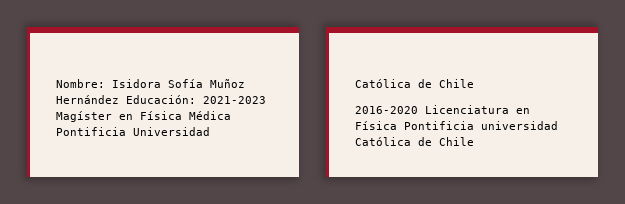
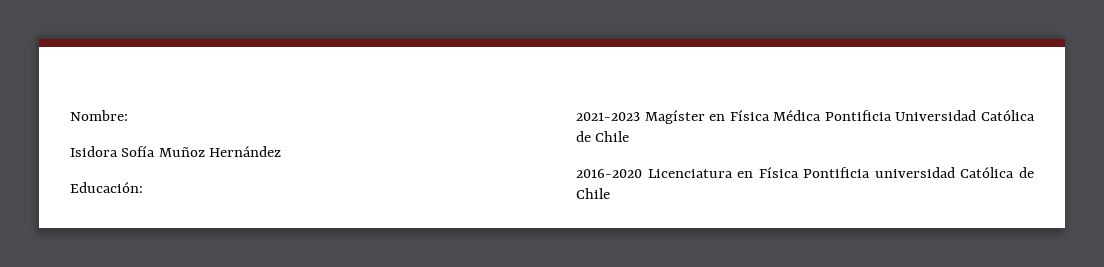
- Nombre: Isidora Sofía Muñoz Hernández Educación: 2021-2023 Magíster en Física Médica Pontificia Universidad Católica de Chile
+ Nombre:
+ Isidora Sofía Muñoz Hernández
+ Educación:
+ 2021-2023 Magíster en Física Médica Pontificia Universidad Católica de Chile

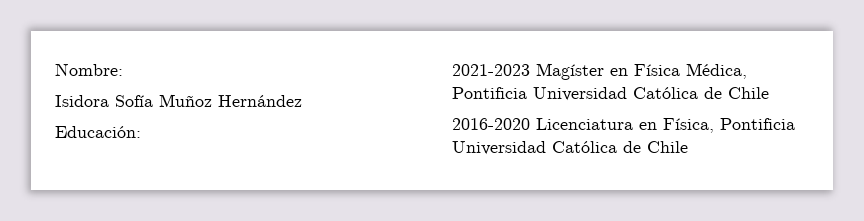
- 2021-2023 Magíster en Física Médica Pontificia Universidad Católica de Chile
+ 2021-2023 Magíster en Física Médica, Pontificia Universidad Católica de Chile
- 2016-2020 Licenciatura en Física Pontificia universidad Católica de Chile
+ 2016-2020 Licenciatura en Física, Pontificia Universidad Católica de Chile

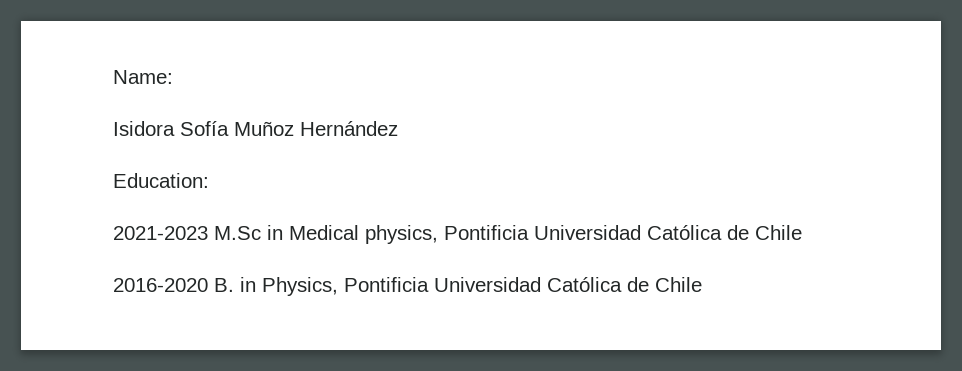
- Nombre:
+ Name:
- Educación:
+ Education:
- 2021-2023 Magíster en Física Médica, Pontificia Universidad Católica de Chile
+ 2021-2023 M.Sc in Medical physics, Pontificia Universidad Católica de Chile
- 2016-2020 Licenciatura en Física, Pontificia Universidad Católica de Chile
+ 2016-2020 B. in Physics, Pontificia Universidad Católica de Chile

